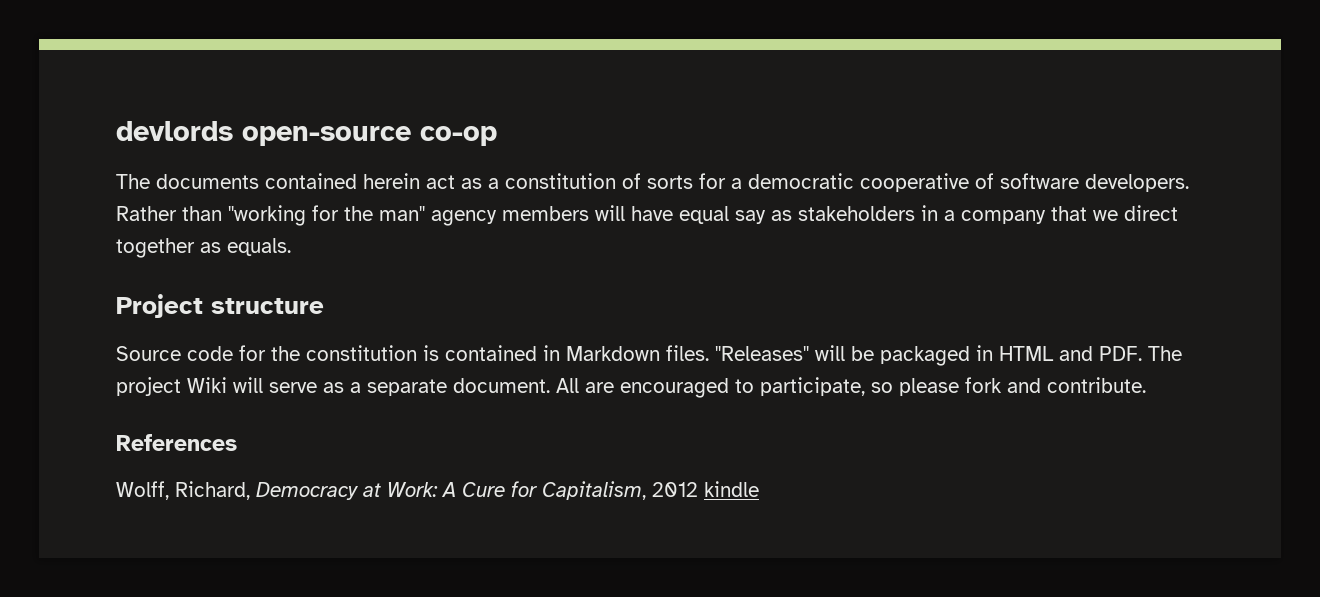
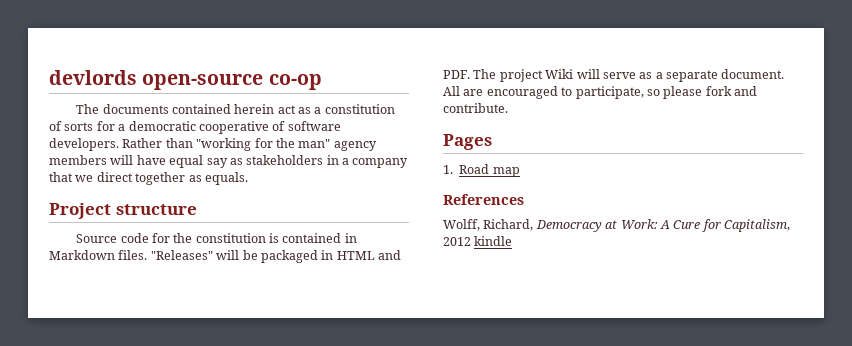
+ Pages
+ 1. Road map

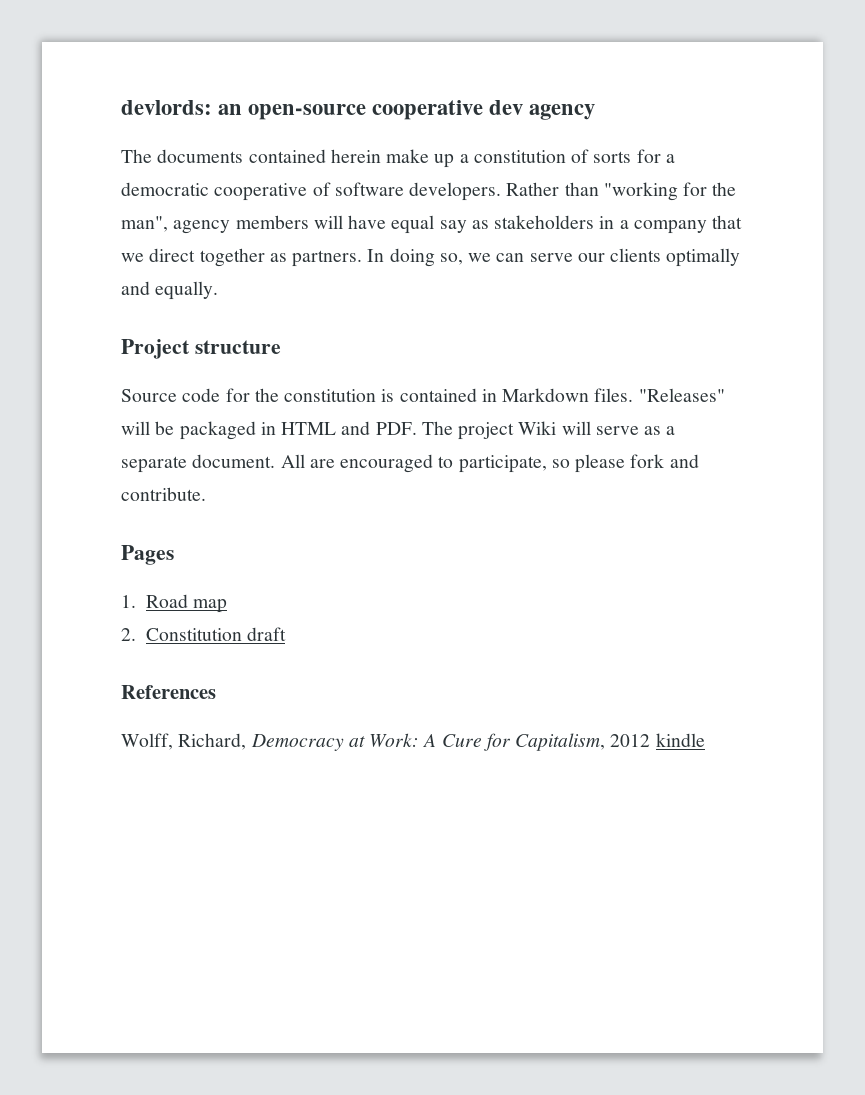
- devlords open-source co-op
+ devlords: an open-source cooperative dev agency
- The documents contained herein act as a constitution of sorts for a democratic cooperative of software developers.
+ The documents contained herein make up a constitution of sorts for a democratic cooperative of software developers.
- Rather than "working for the man" agency members will have equal say as stakeholders in a company that we direct together as equals.
+ Rather than "working for the man", agency members will have equal say as stakeholders in a company that we direct together as partners. In doing so, we can serve our clients optimally and equally.
+ 2. Constitution draft

